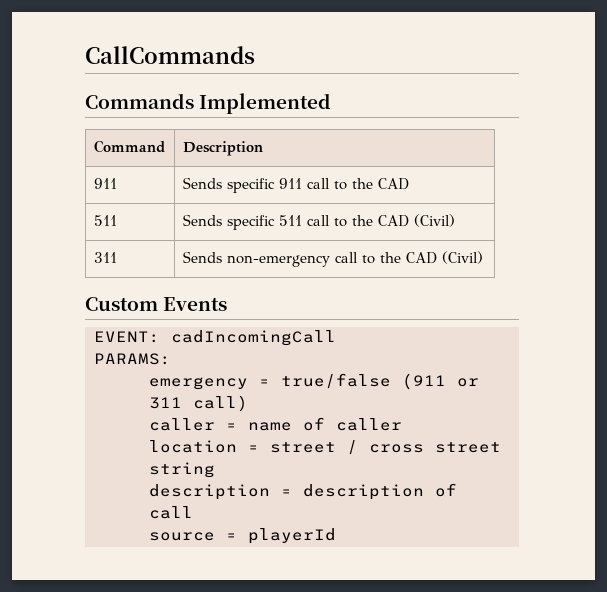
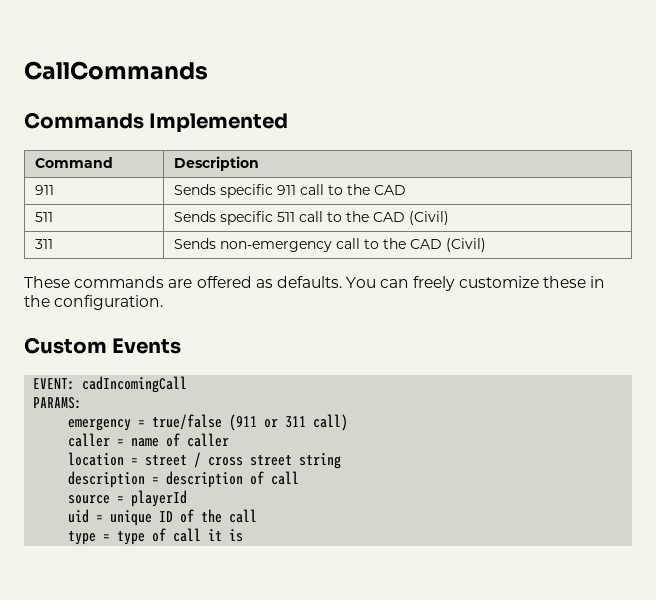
+ These commands are offered as defaults. You can freely customize these in the configuration.
+ uid = unique ID of the call
+ type = type of call it is

